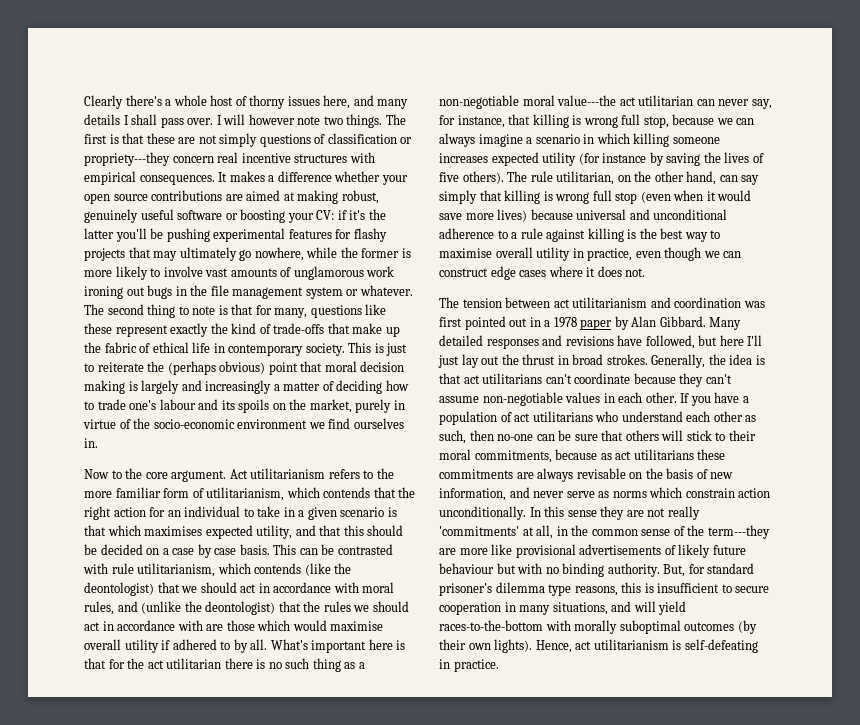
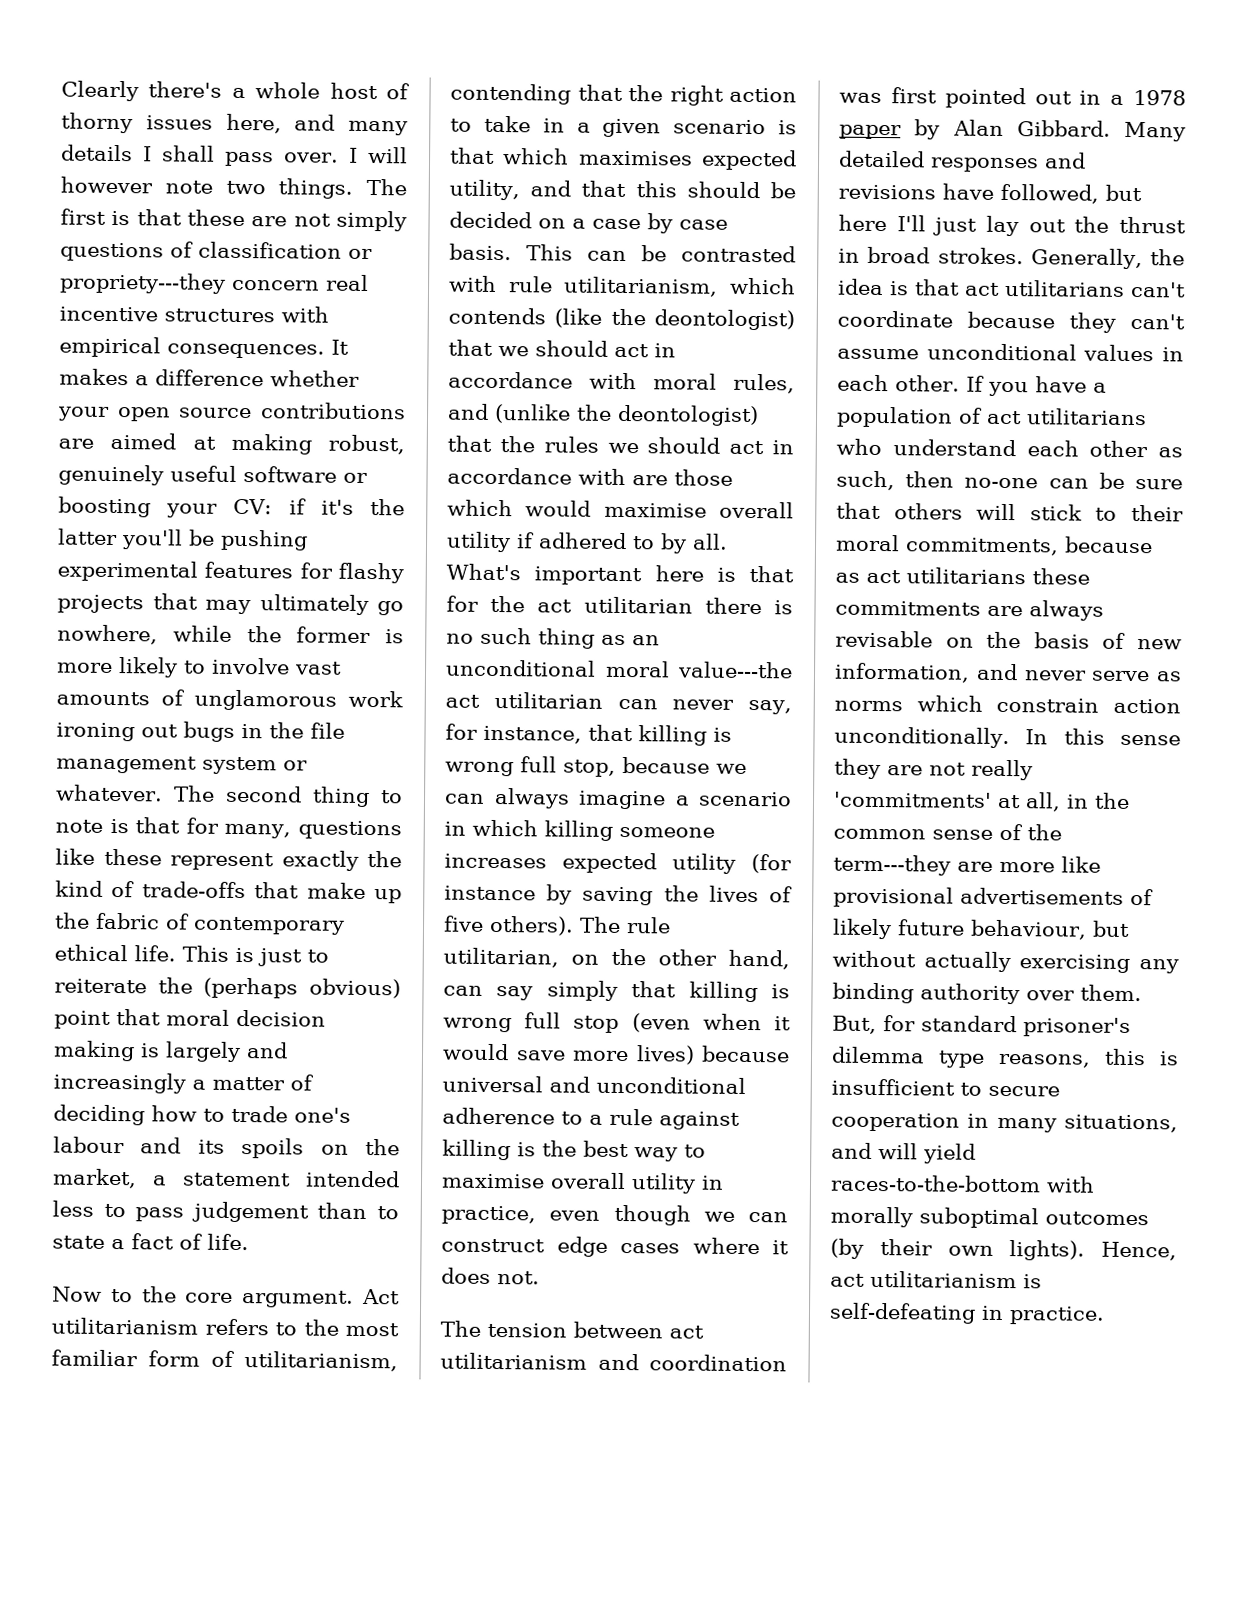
- The second thing to note is that for many, questions like these represent exactly the kind of trade-offs that make up the fabric of ethical life in contemporary society.
+ The second thing to note is that for many, questions like these represent exactly the kind of trade-offs that make up the fabric of contemporary ethical life.
- This is just to reiterate the (perhaps obvious) point that moral decision making is largely and increasingly a matter of deciding how to trade one's labour and its spoils on the market, purely in virtue of the socio-economic environment we find ourselves in.
+ This is just to reiterate the (perhaps obvious) point that moral decision making is largely and increasingly a matter of deciding how to trade one's labour and its spoils on the market, a statement intended less to pass judgement than to state a fact of life.
- Act utilitarianism refers to the more familiar form of utilitarianism, which contends that the right action for an individual to take in a given scenario is that which maximises expected utility, and that this should be decided on a case by case basis.
+ Act utilitarianism refers to the most familiar form of utilitarianism, contending that the right action to take in a given scenario is that which maximises expected utility, and that this should be decided on a case by case basis.
- What's important here is that for the act utilitarian there is no such thing as a non-negotiable moral value---the act utilitarian can never say, for instance, that killing is wrong full stop, because we can always imagine a scenario in which killing someone increases expected utility (for instance by saving the lives of five others).
+ What's important here is that for the act utilitarian there is no such thing as an unconditional moral value---the act utilitarian can never say, for instance, that killing is wrong full stop, because we can always imagine a scenario in which killing someone increases expected utility (for instance by saving the lives of five others).
- Generally, the idea is that act utilitarians can't coordinate because they can't assume non-negotiable values in each other.
+ Generally, the idea is that act utilitarians can't coordinate because they can't assume unconditional values in each other.
- In this sense they are not really 'commitments' at all, in the common sense of the term---they are more like provisional advertisements of likely future behaviour but with no binding authority.
+ In this sense they are not really 'commitments' at all, in the common sense of the term---they are more like provisional advertisements of likely future behaviour, but without actually exercising any binding authority over them.

